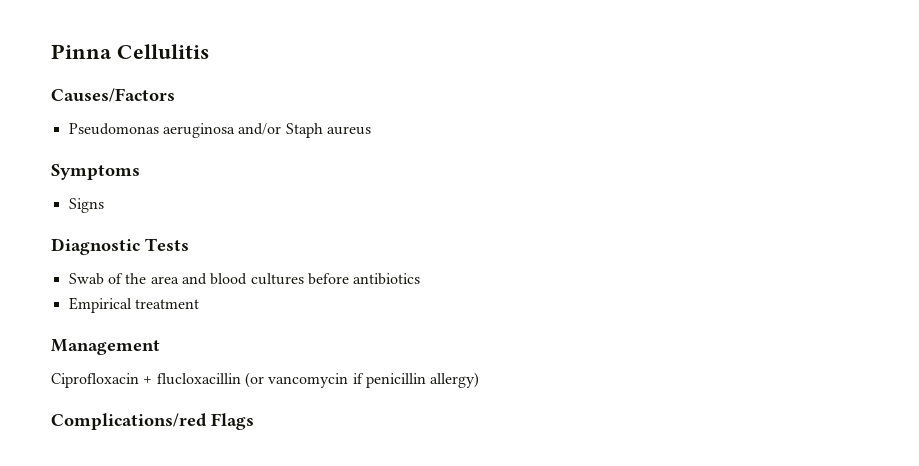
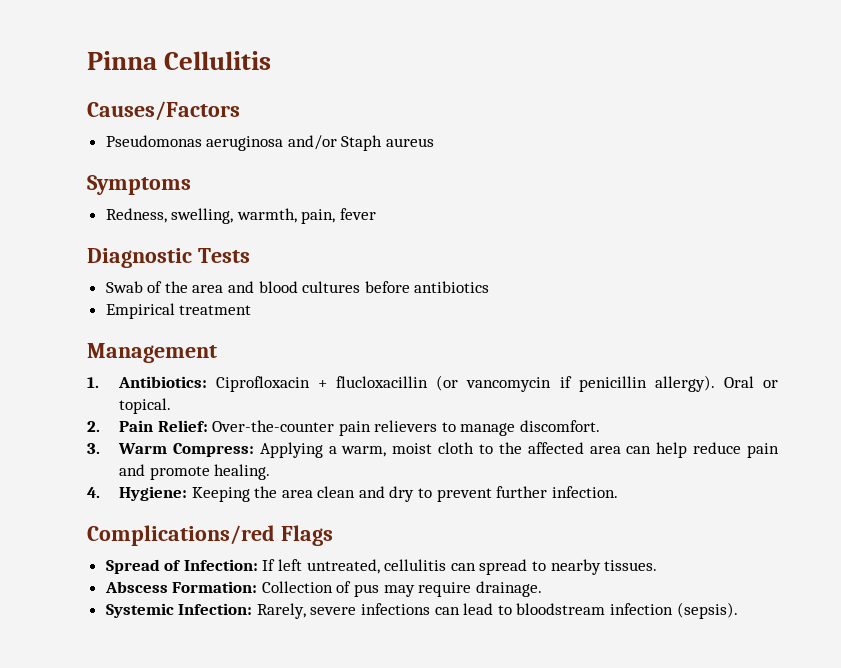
- Signs
+ Redness, swelling, warmth, pain, fever
- Ciprofloxacin + flucloxacillin (or vancomycin if penicillin allergy)
+ 1. Antibiotics: Ciprofloxacin + flucloxacillin (or vancomycin if penicillin allergy). Oral or topical.
+ 2. Pain Relief: Over-the-counter pain relievers to manage discomfort.
+ 3. Warm Compress: Applying a warm, moist cloth to the affected area can help reduce pain and promote healing.
+ 4. Hygiene: Keeping the area clean and dry to prevent further infection.
  Complications/red Flags
+ Spread of Infection: If left untreated, cellulitis can spread to nearby tissues.
+ Abscess Formation: Collection of pus may require drainage.
+ Systemic Infection: Rarely, severe infections can lead to bloodstream infection (sepsis).

